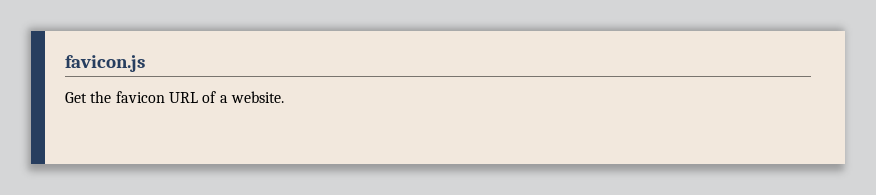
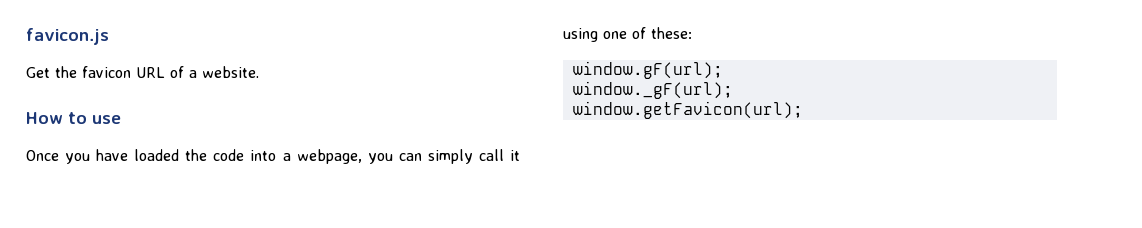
+ How to use
+ Once you have loaded the code into a webpage, you can simply call it using one of these:
+ window.gF(url);
+ window._gF(url);
+ window.getFavicon(url);

